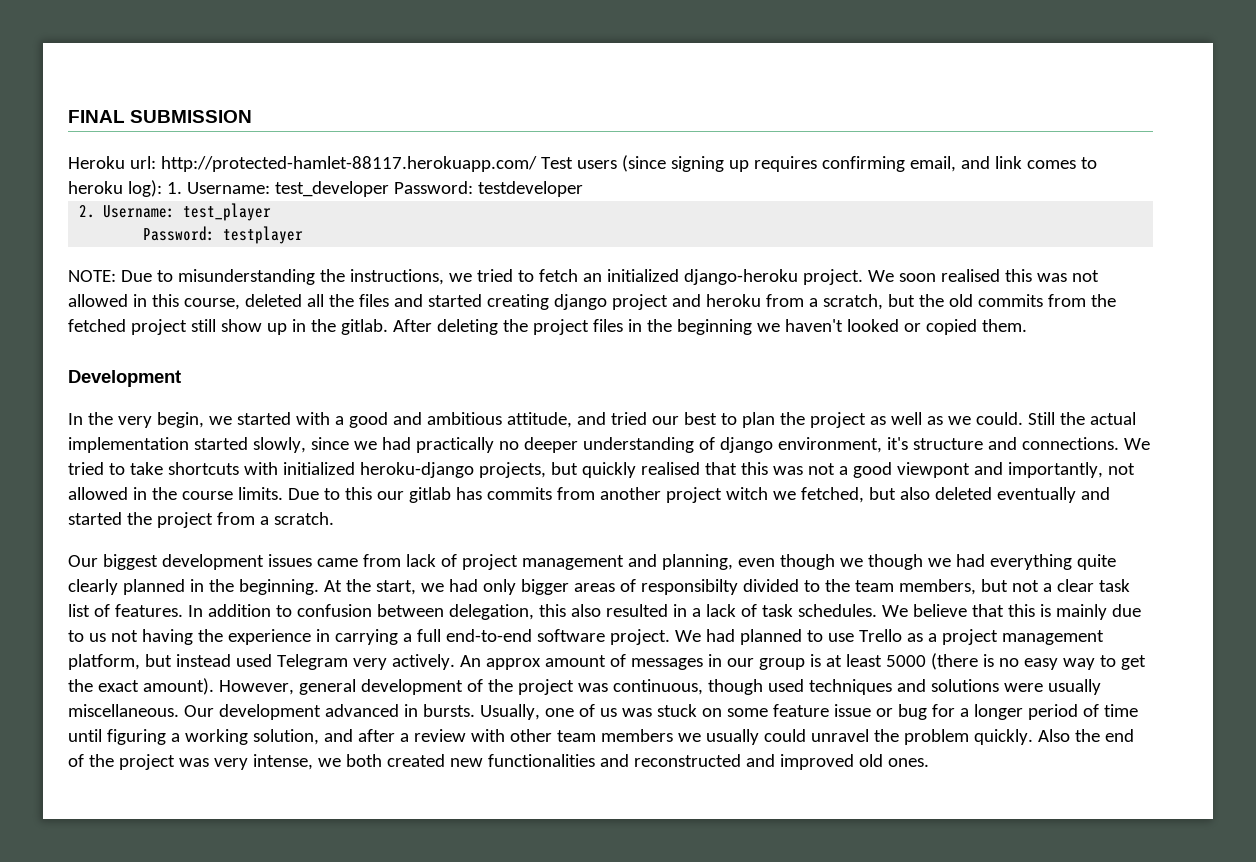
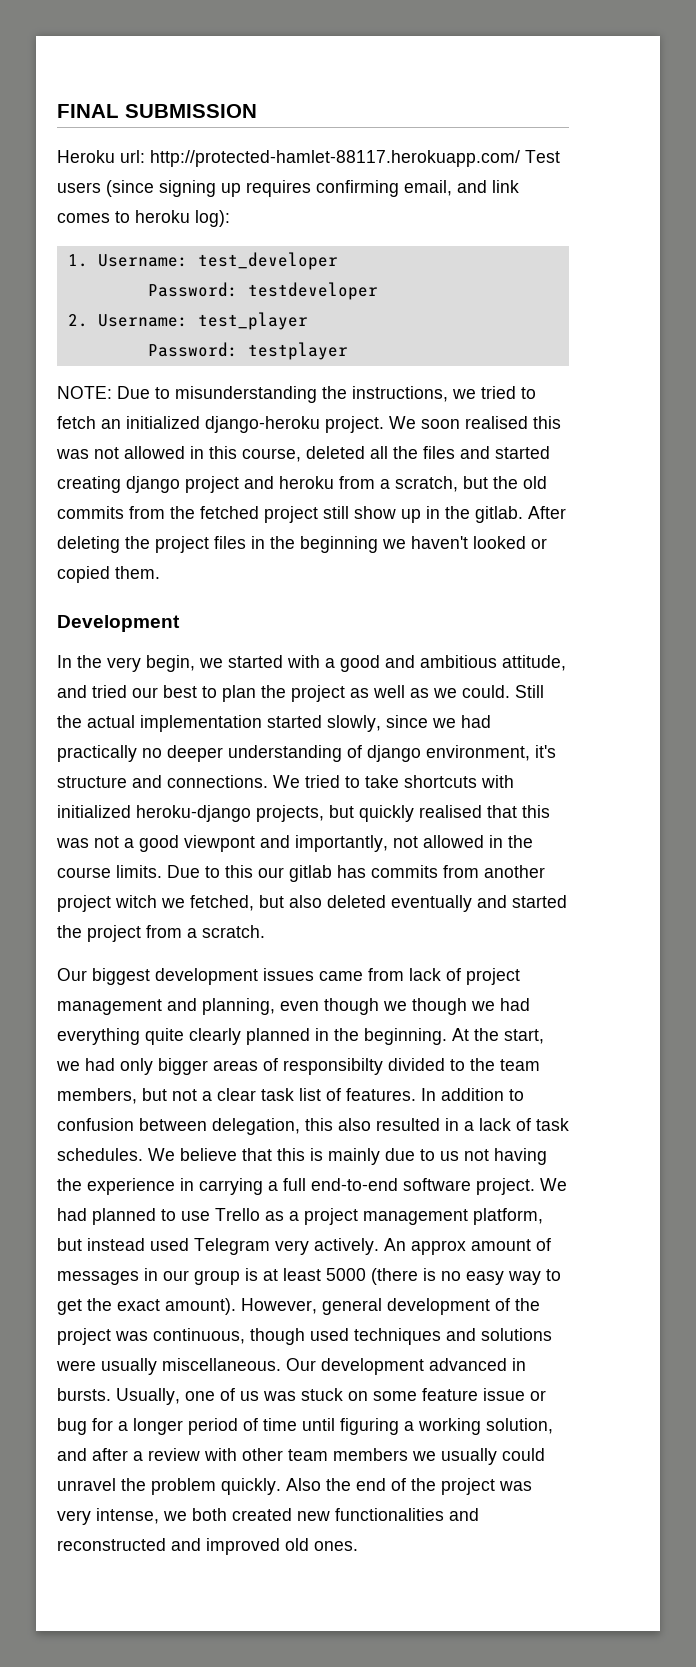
- Heroku url: http://protected-hamlet-88117.herokuapp.com/ Test users (since signing up requires confirming email, and link comes to heroku log): 1. Username: test_developer Password: testdeveloper
+ Heroku url: http://protected-hamlet-88117.herokuapp.com/ Test users (since signing up requires confirming email, and link comes to heroku log):
+ 1. Username: test_developer
+ Password: testdeveloper

